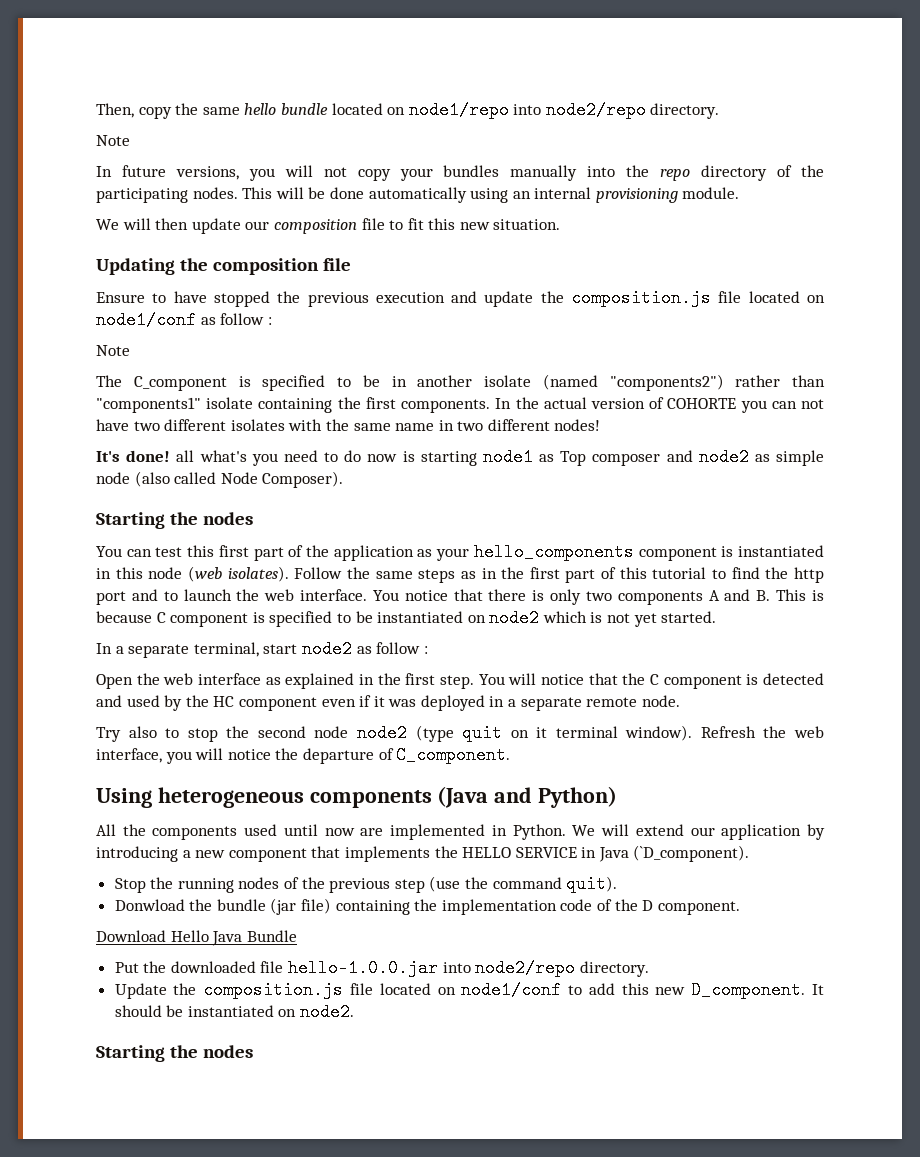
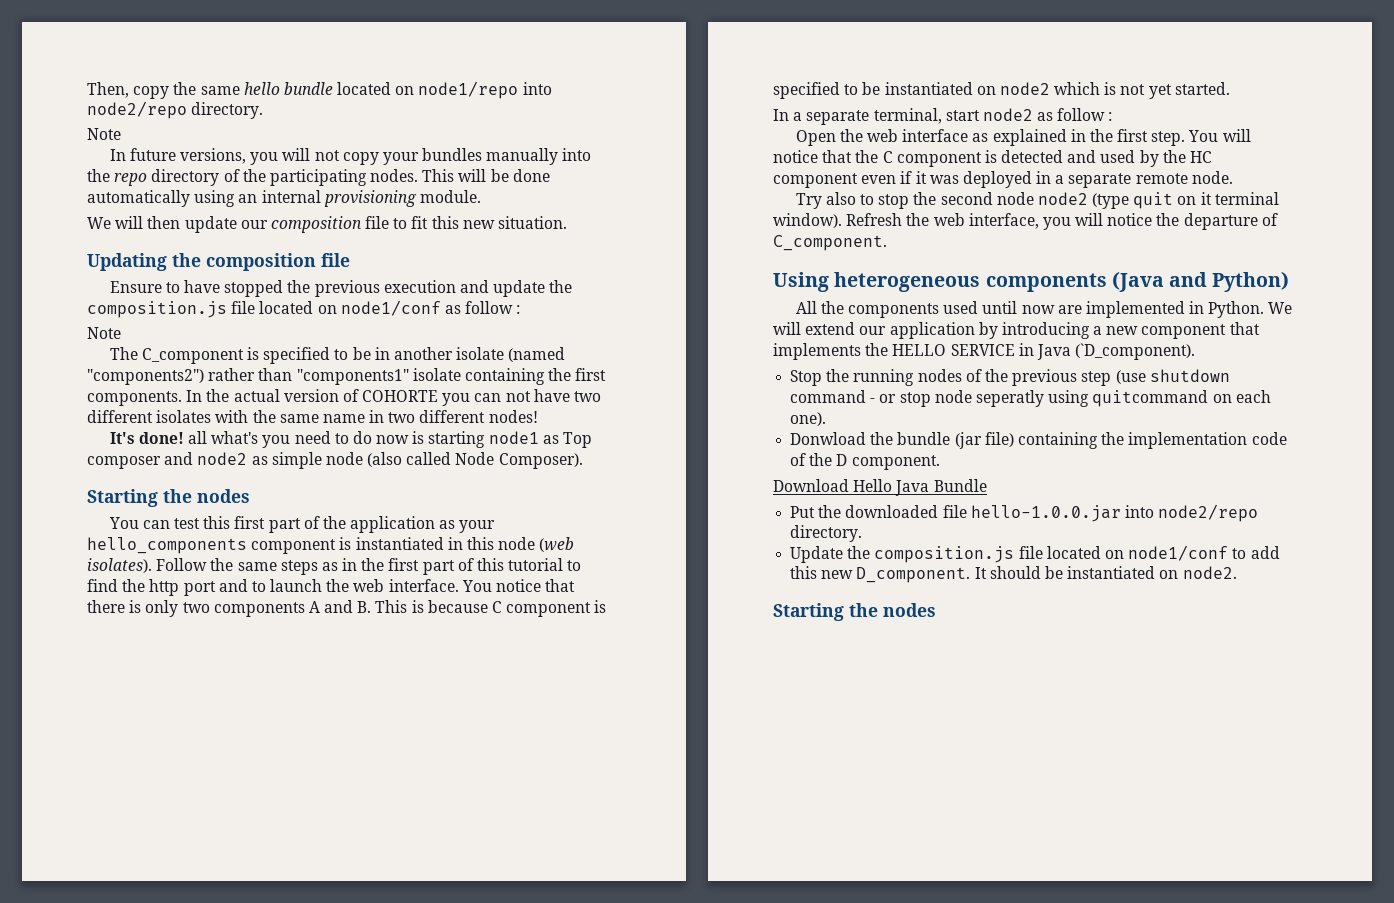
- Stop the running nodes of the previous step (use the command quit).
+ Stop the running nodes of the previous step (use shutdown command - or stop node seperatly using quitcommand on each one).

